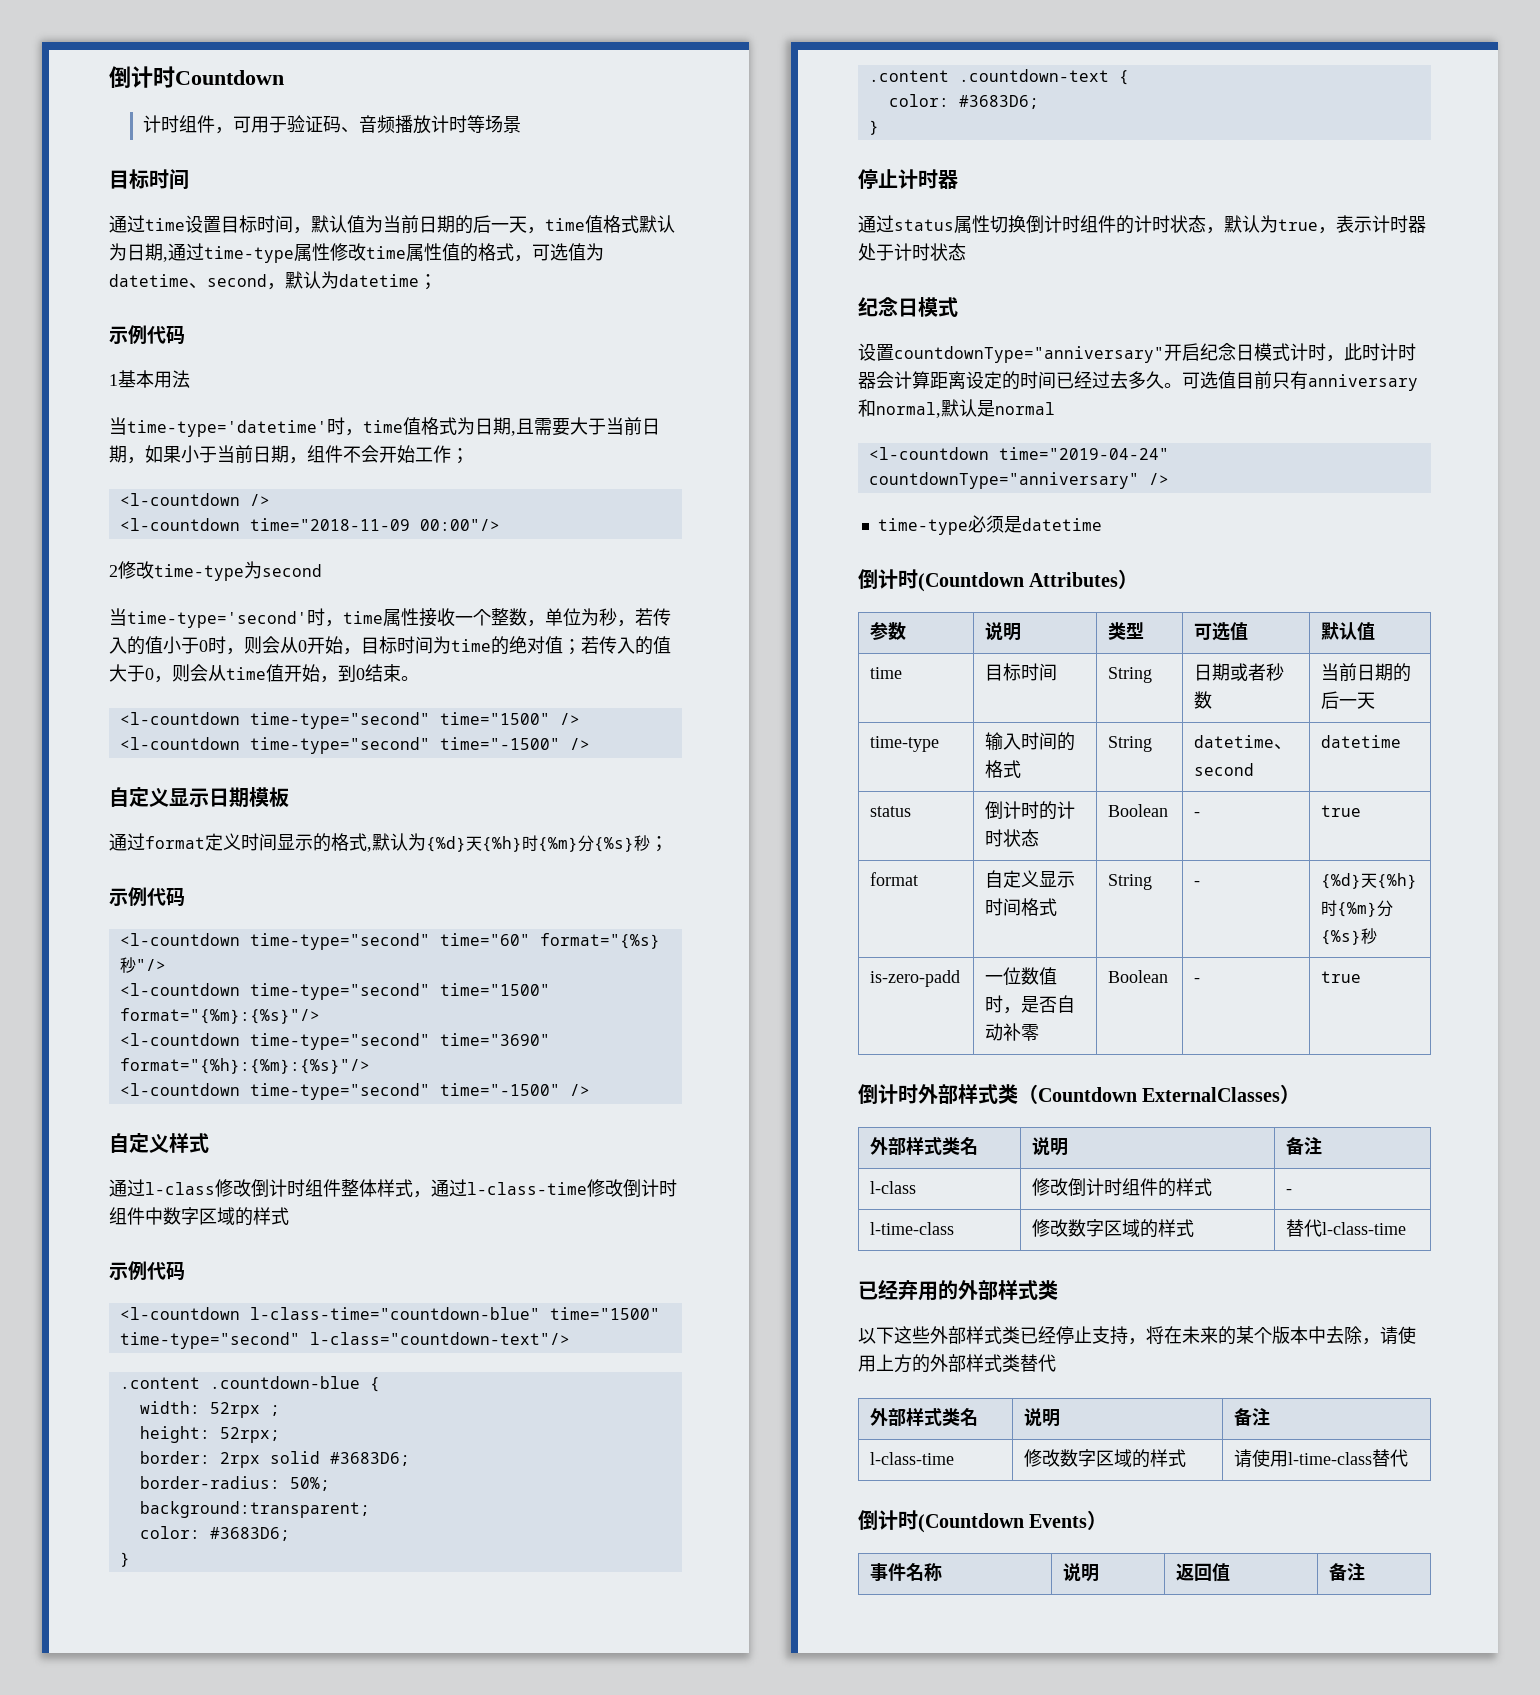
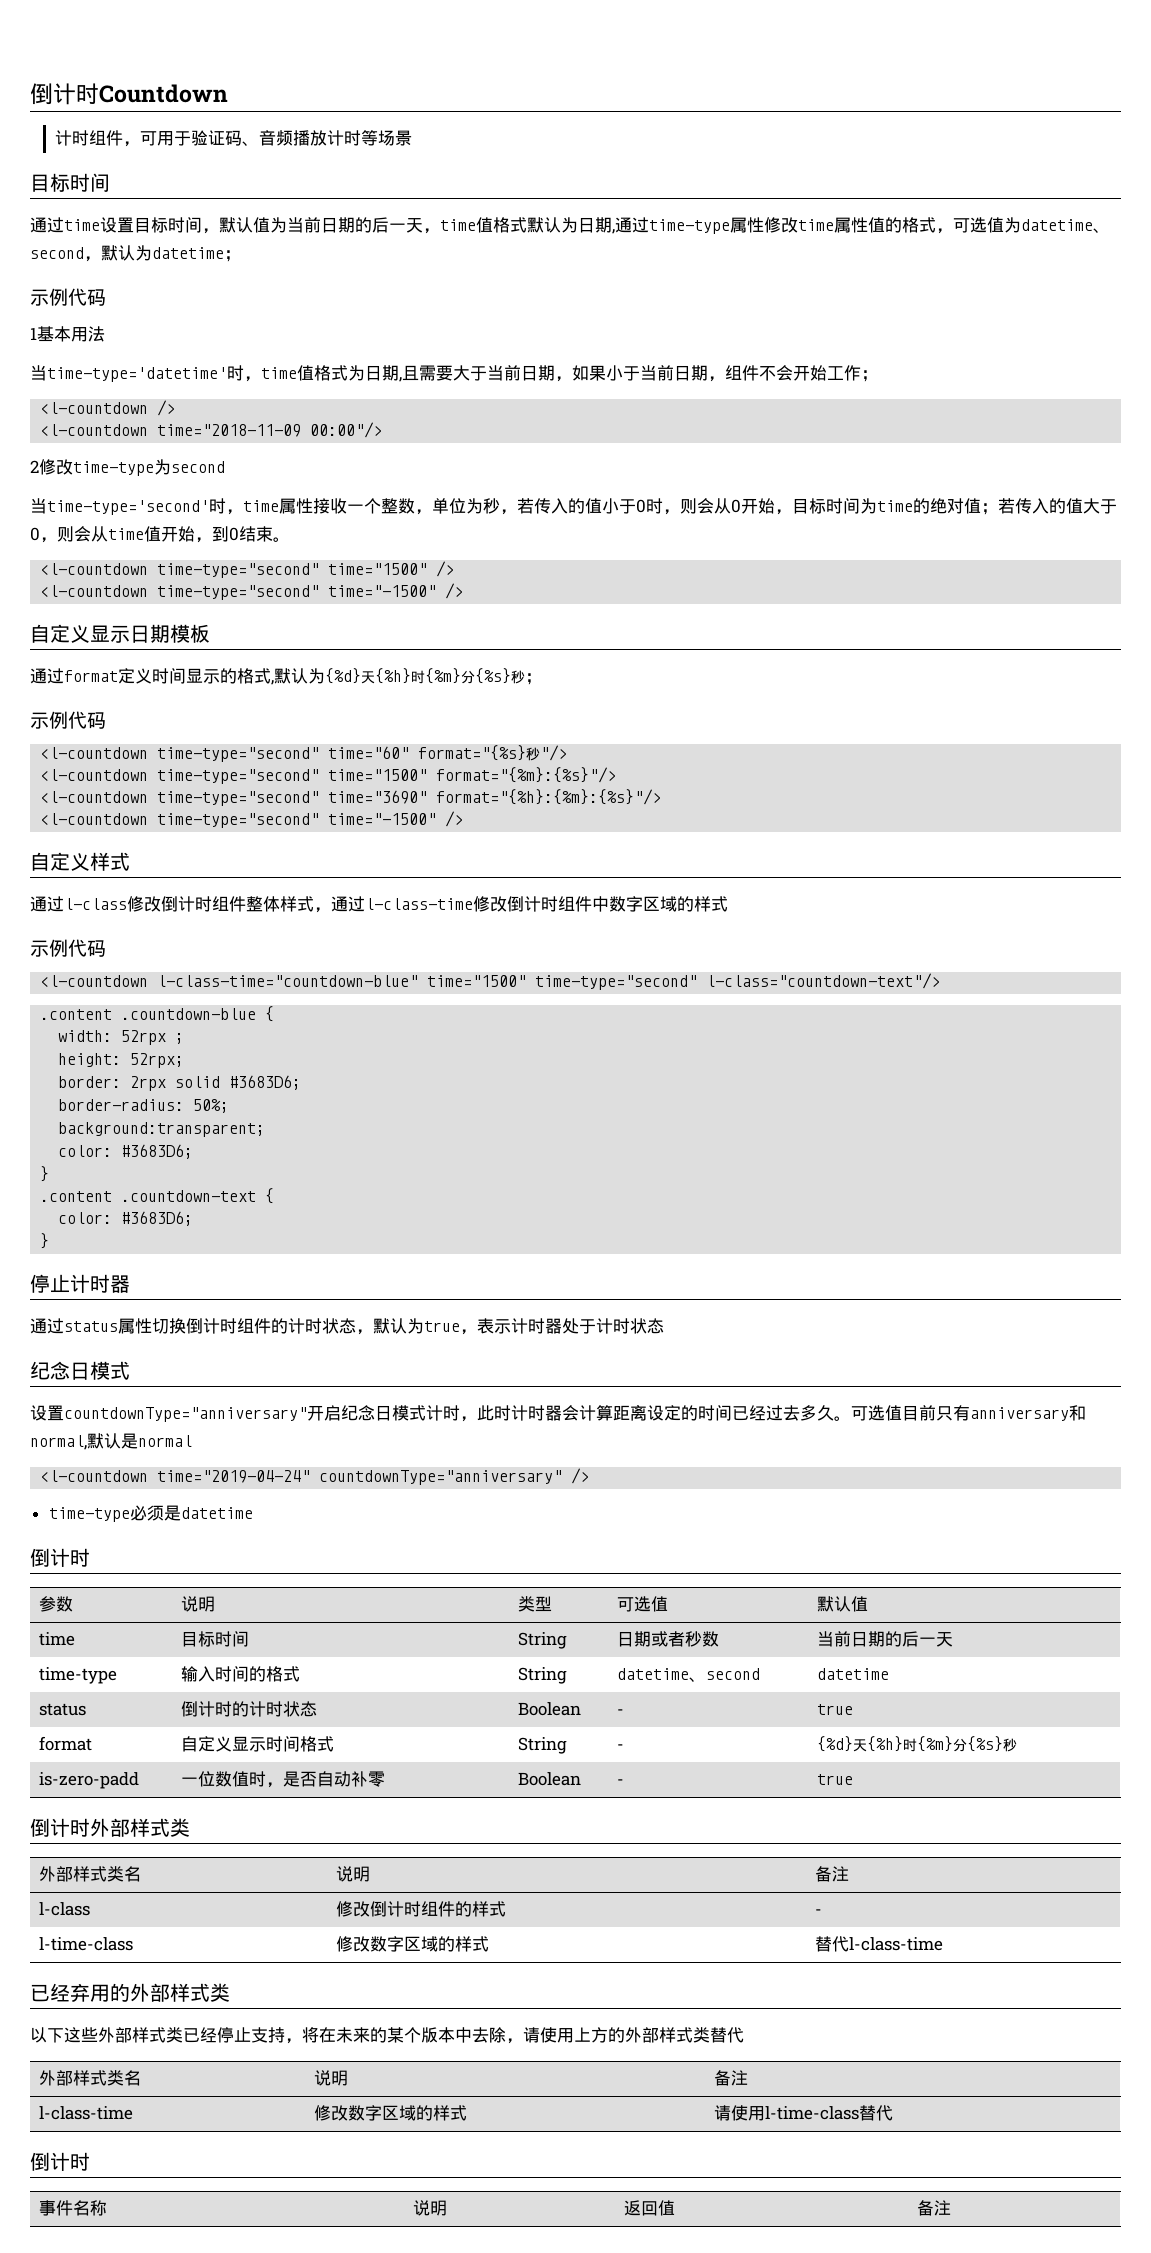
  time-type必须是datetime
- 倒计时(Countdown Attributes）
+ 倒计时
- 倒计时外部样式类（Countdown ExternalClasses）
+ 倒计时外部样式类
  l-class-time | 修改数字区域的样式 | 请使用l-time-class替代
- 倒计时(Countdown Events）
+ 倒计时

